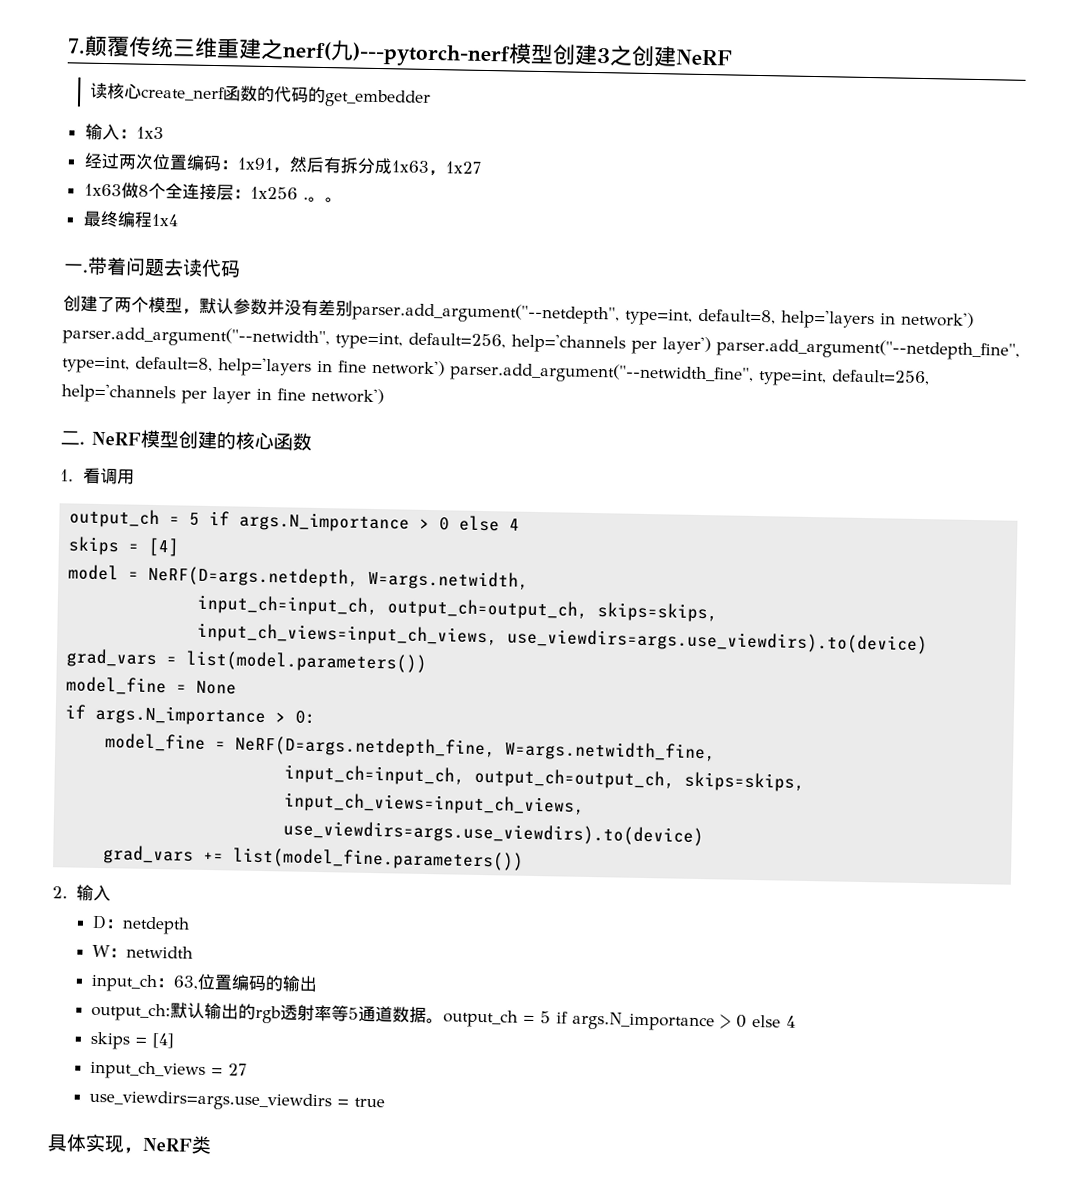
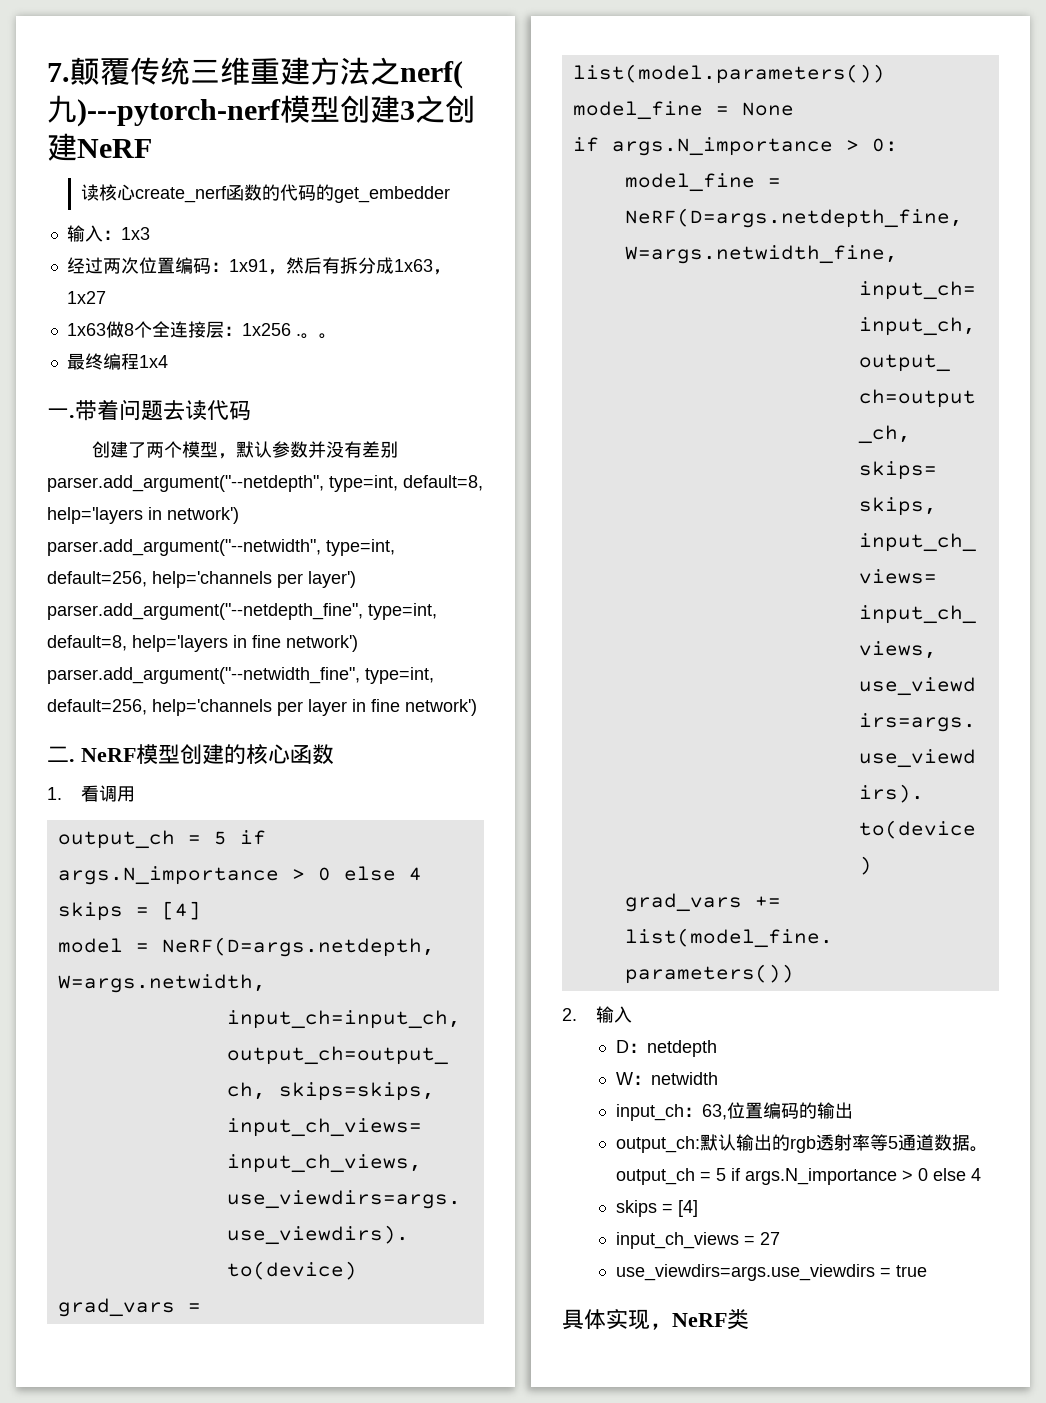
- 7.颠覆传统三维重建之nerf(九)---pytorch-nerf模型创建3之创建NeRF
+ 7.颠覆传统三维重建方法之nerf(九)---pytorch-nerf模型创建3之创建NeRF

